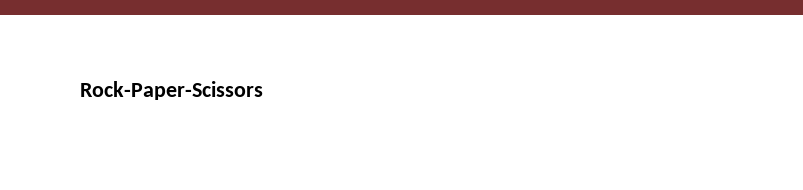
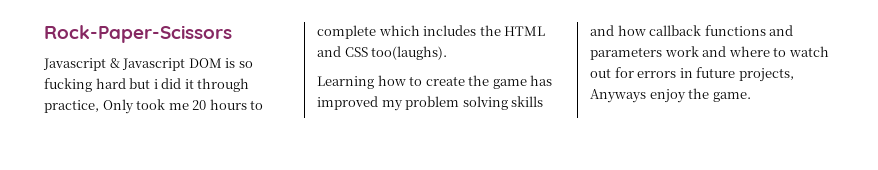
+ Javascript & Javascript DOM is so fucking hard but i did it through practice, Only took me 20 hours to complete which includes the HTML and CSS too(laughs).
+ Learning how to create the game has improved my problem solving skills and how callback functions and parameters work and where to watch out for errors in future projects, Anyways enjoy the game.

